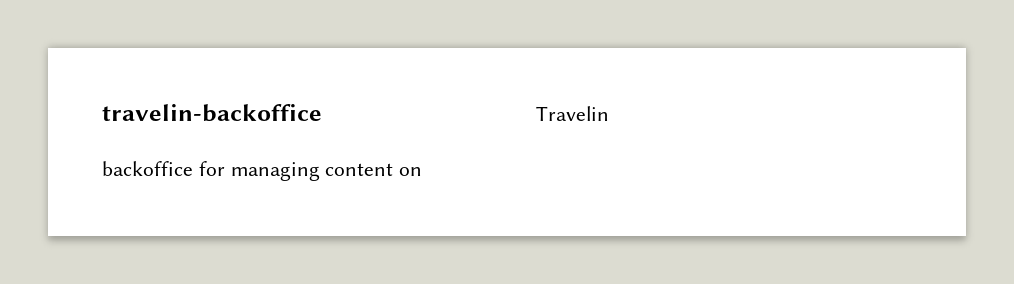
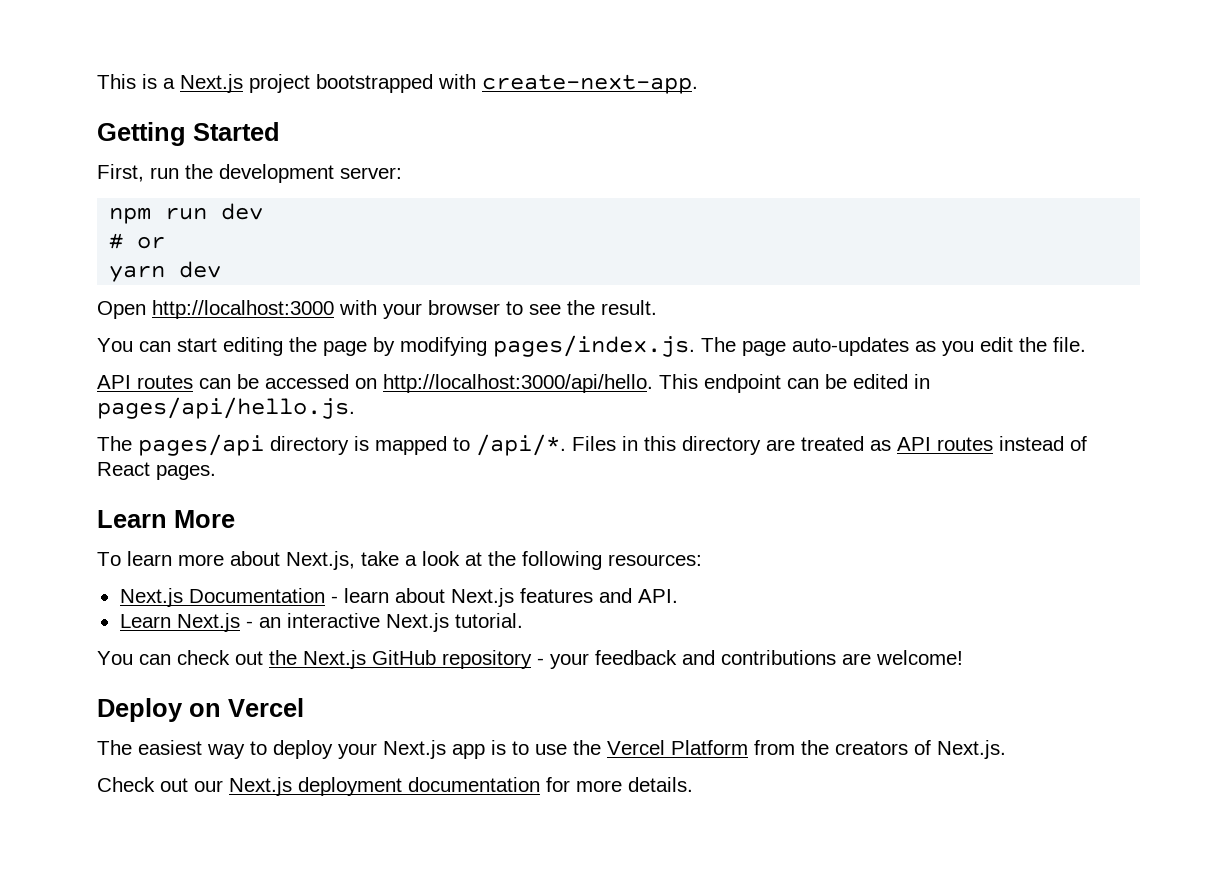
- travelin-backoffice
- backoffice for managing content on Travelin
+ This is a Next.js project bootstrapped with create-next-app.
+ Getting Started
+ First, run the development server:
+ npm run dev
+ # or
+ yarn dev
+ Open http://localhost:3000 with your browser to see the result.
+ You can start editing the page by modifying pages/index.js. The page auto-updates as you edit the file.
+ API routes can be accessed on http://localhost:3000/api/hello. This endpoint can be edited in pages/api/hello.js.
+ The pages/api directory is mapped to /api/*. Files in this directory are treated as API routes instead of React pages.
+ Learn More
+ To learn more about Next.js, take a look at the following resources:
+ Next.js Documentation - learn about Next.js features and API.
+ Learn Next.js - an interactive Next.js tutorial.
+ You can check out the Next.js GitHub repository - your feedback and contributions are welcome!
+ Deploy on Vercel
+ The easiest way to deploy your Next.js app is to use the Vercel Platform from the creators of Next.js.
+ Check out our Next.js deployment documentation for more details.

